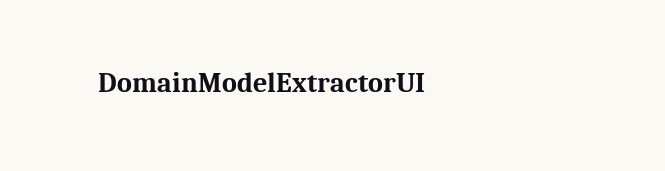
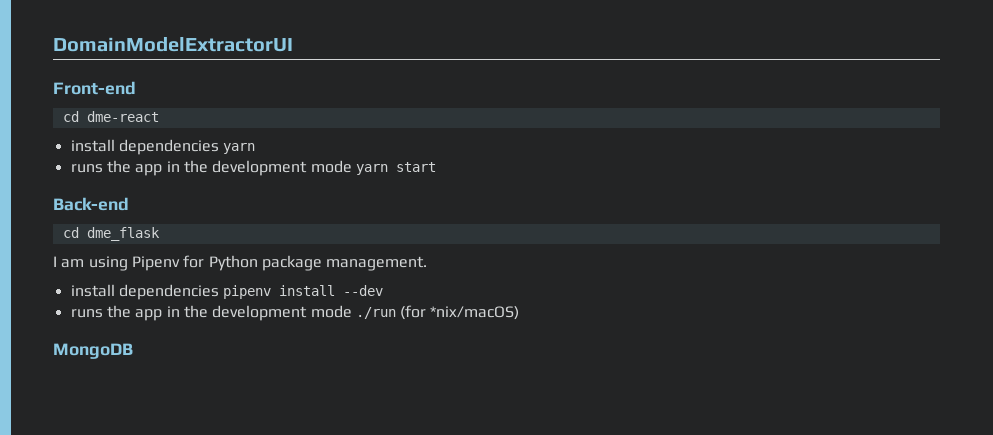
+ Front-end
+ cd dme-react
+ install dependencies yarn
+ runs the app in the development mode yarn start
+ Back-end
+ cd dme_flask
+ I am using Pipenv for Python package management.
+ install dependencies pipenv install --dev
+ runs the app in the development mode ./run (for *nix/macOS)
+ MongoDB

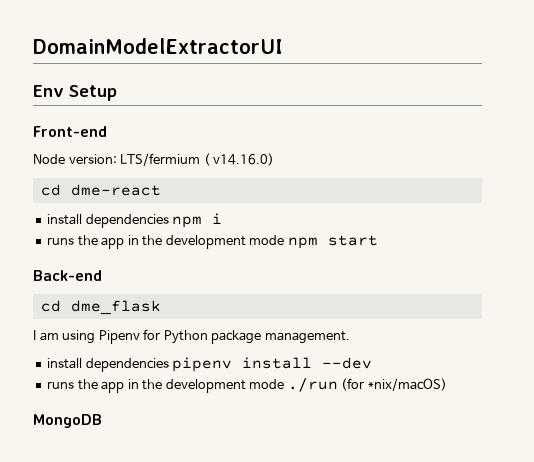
+ Env Setup
+ Node version: LTS/fermium ( v14.16.0)
- install dependencies yarn
- runs the app in the development mode yarn start
+ install dependencies npm i
+ runs the app in the development mode npm start

